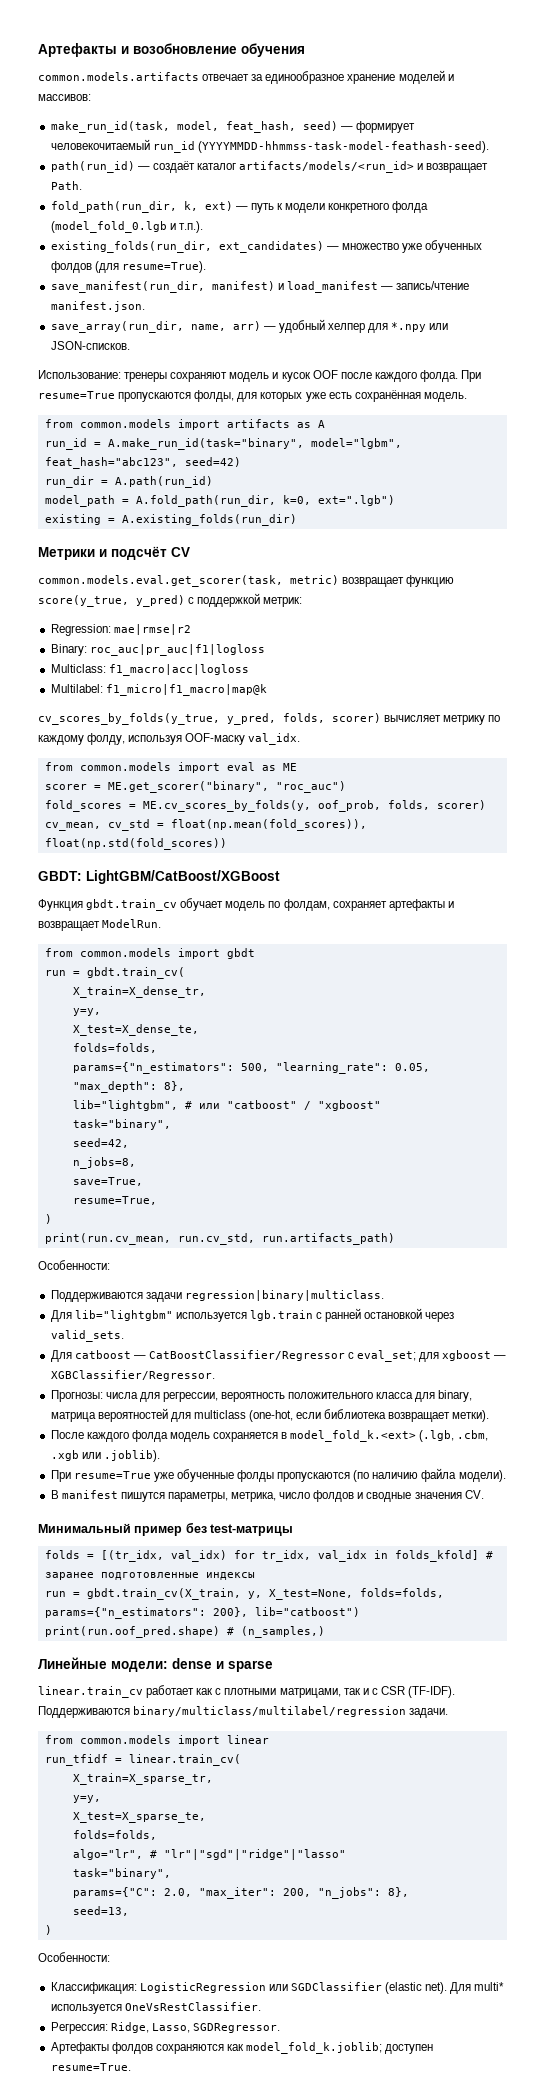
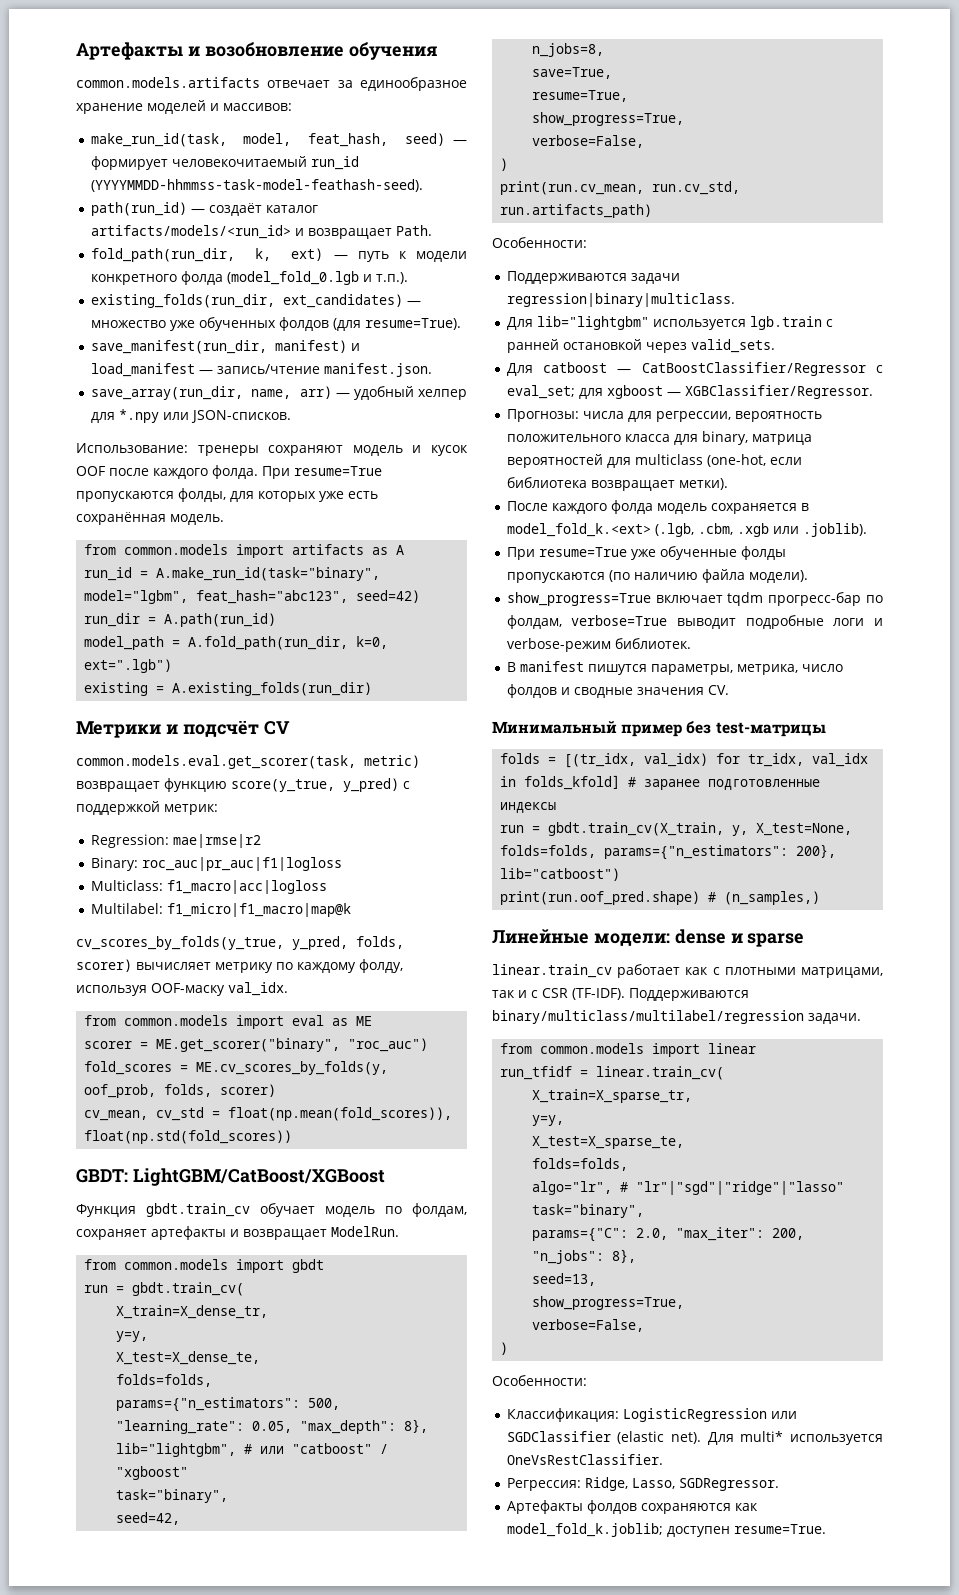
  resume=True,
+ show_progress=True,
+ verbose=False,
+ show_progress=True включает tqdm прогресс-бар по фолдам, verbose=True выводит подробные логи и verbose-режим библиотек.
  seed=13,
+ show_progress=True,
+ verbose=False,

